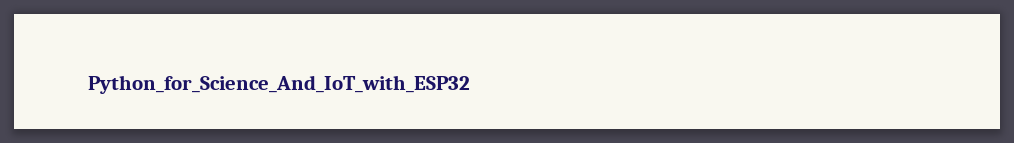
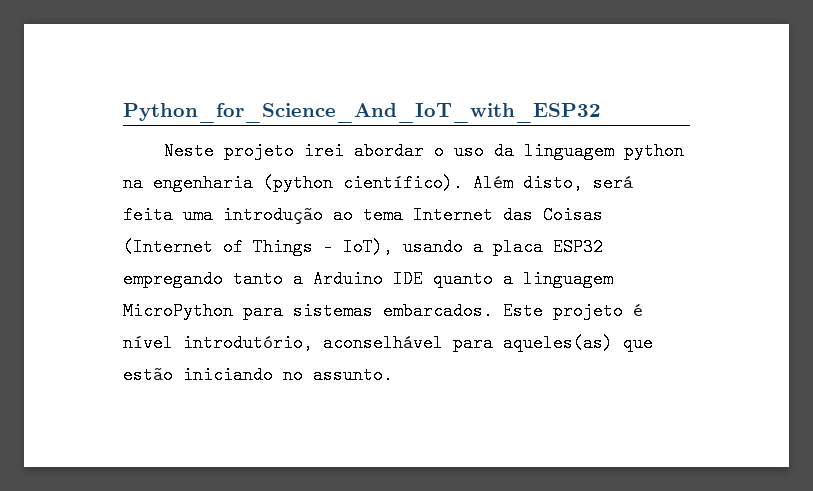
+ Neste projeto irei abordar o uso da linguagem python na engenharia (python científico). Além disto, será feita uma introdução ao tema Internet das Coisas (Internet of Things - IoT), usando a placa ESP32 empregando tanto a Arduino IDE quanto a linguagem MicroPython para sistemas embarcados. Este projeto é nível introdutório, aconselhável para aqueles(as) que estão iniciando no assunto.

